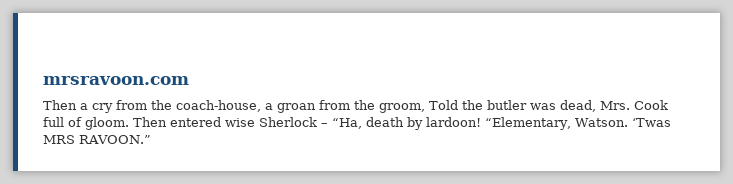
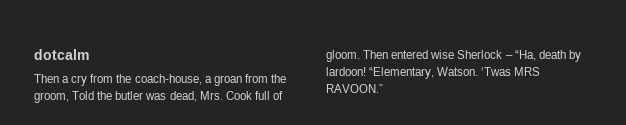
- mrsravoon.com
+ dotcalm

